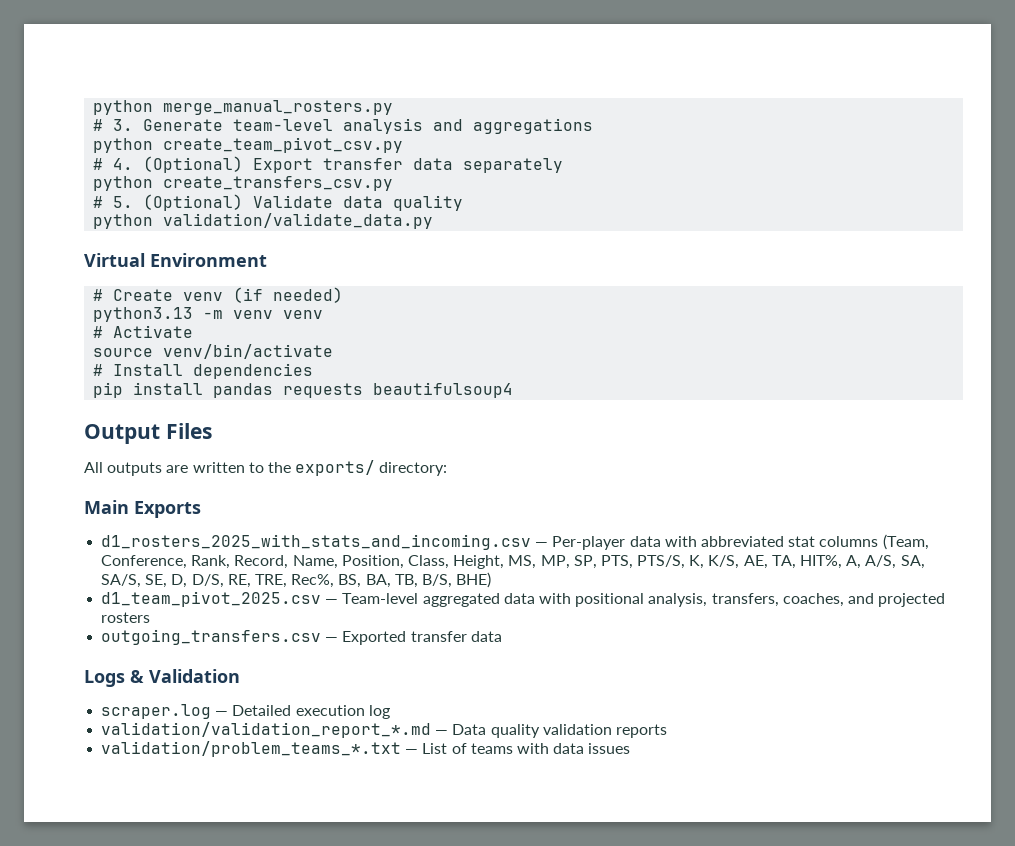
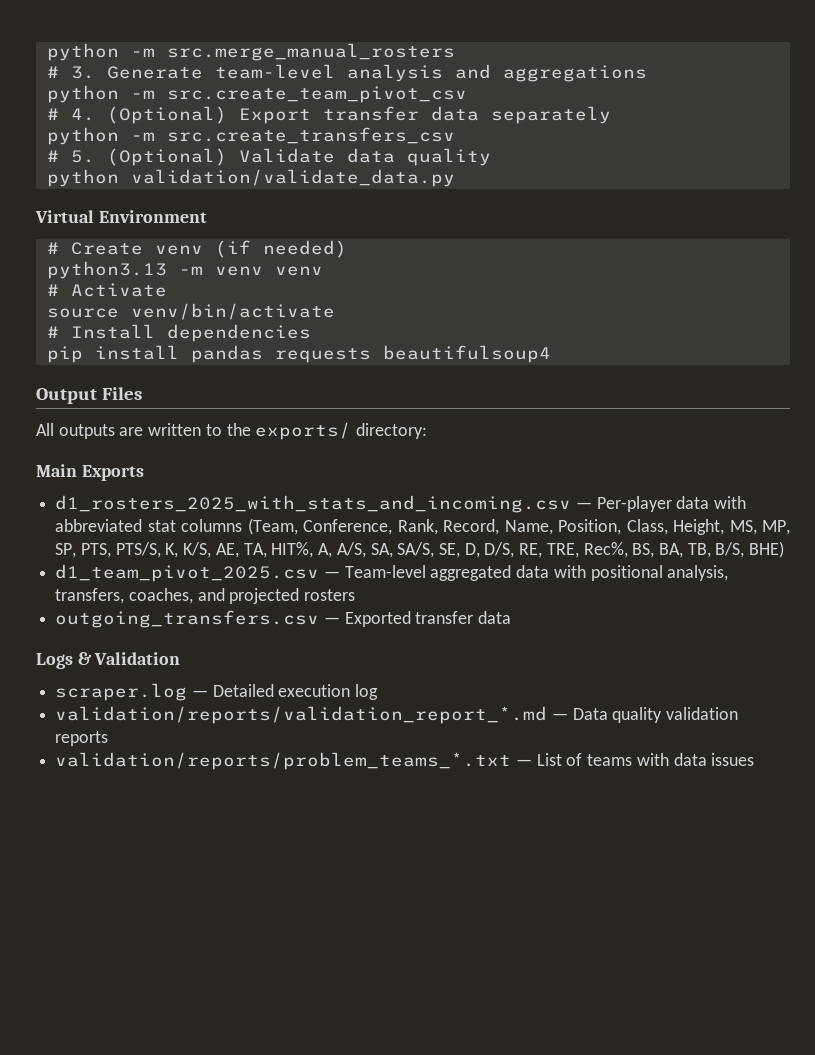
- python merge_manual_rosters.py
+ python -m src.merge_manual_rosters
- python create_team_pivot_csv.py
+ python -m src.create_team_pivot_csv
- python create_transfers_csv.py
+ python -m src.create_transfers_csv
- validation/validation_report_*.md — Data quality validation reports
+ validation/reports/validation_report_*.md — Data quality validation reports
- validation/problem_teams_*.txt — List of teams with data issues
+ validation/reports/problem_teams_*.txt — List of teams with data issues

